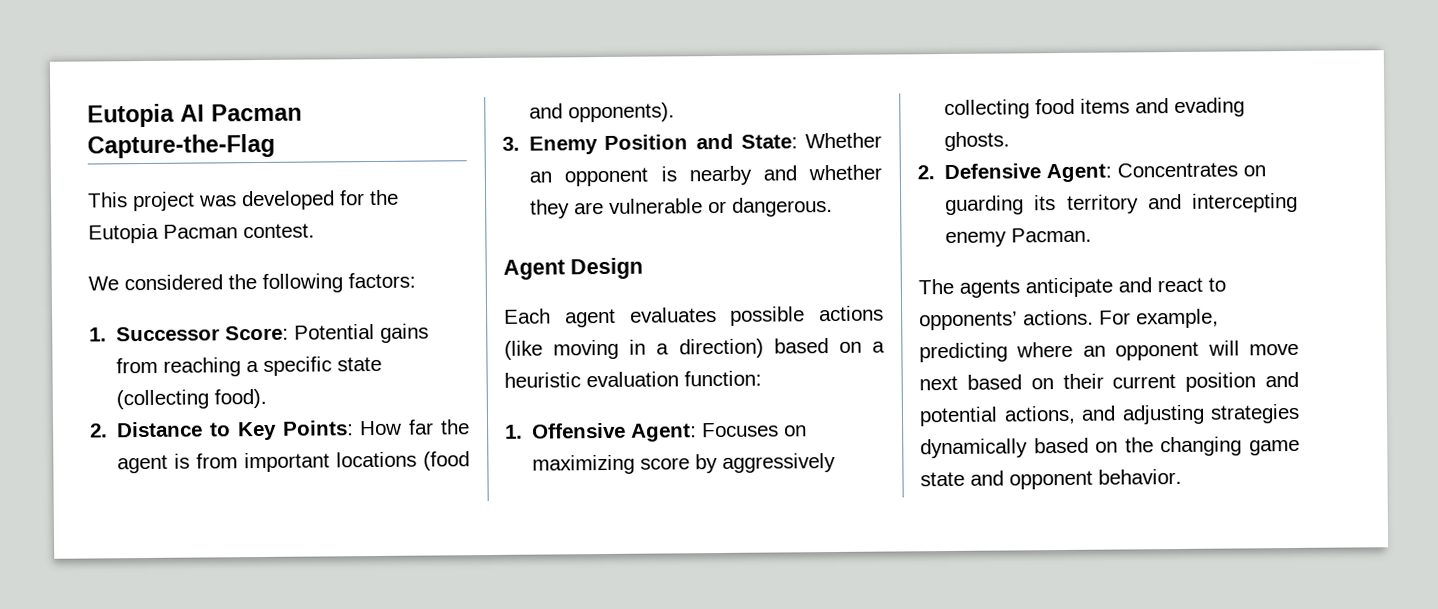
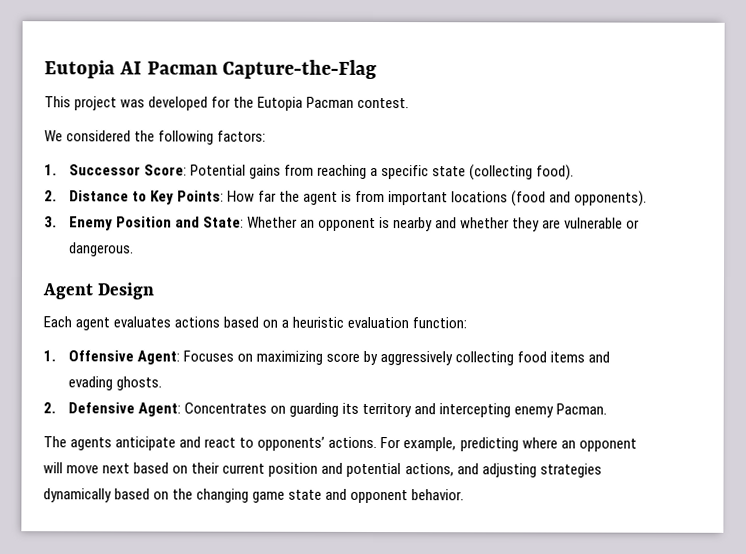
- Each agent evaluates possible actions (like moving in a direction) based on a heuristic evaluation function:
+ Each agent evaluates actions based on a heuristic evaluation function:

